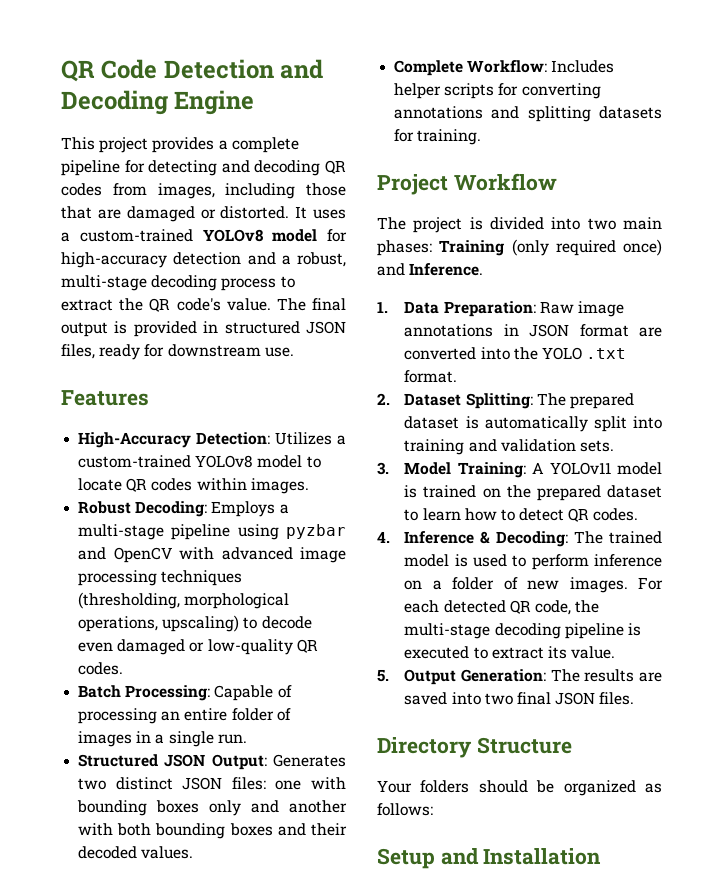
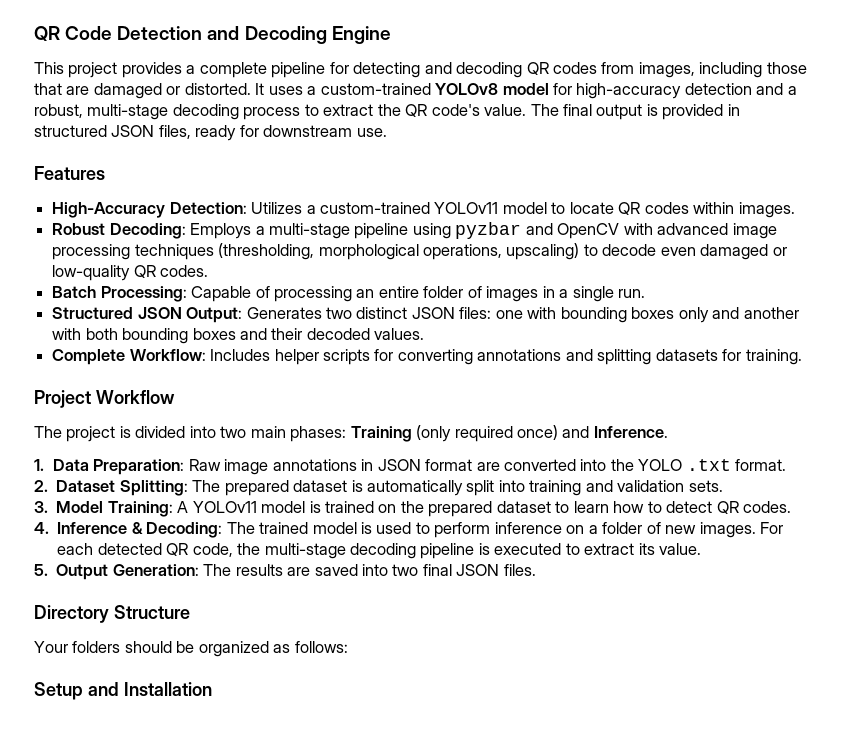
- High-Accuracy Detection: Utilizes a custom-trained YOLOv8 model to locate QR codes within images.
+ High-Accuracy Detection: Utilizes a custom-trained YOLOv11 model to locate QR codes within images.

